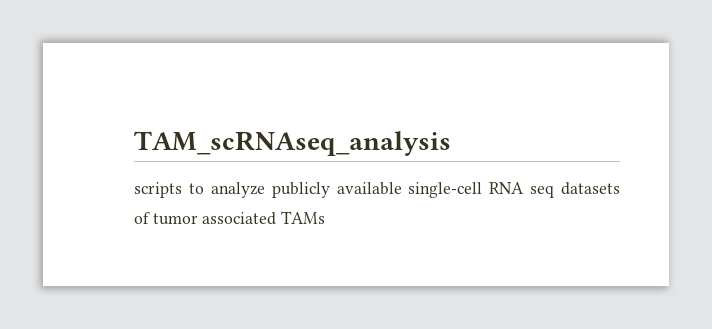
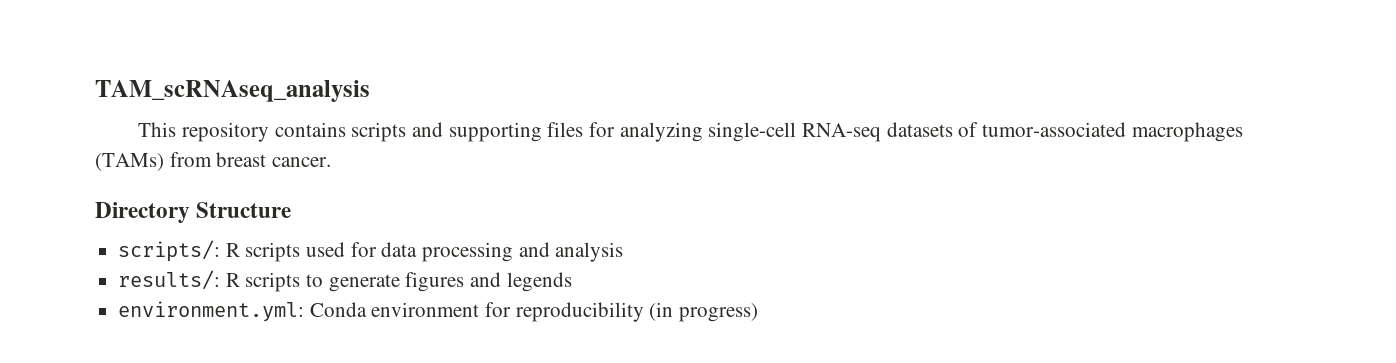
- scripts to analyze publicly available single-cell RNA seq datasets of tumor associated TAMs
+ This repository contains scripts and supporting files for analyzing single-cell RNA-seq datasets of tumor-associated macrophages (TAMs) from breast cancer.
+ Directory Structure
+ scripts/: R scripts used for data processing and analysis
+ results/: R scripts to generate figures and legends
+ environment.yml: Conda environment for reproducibility (in progress)

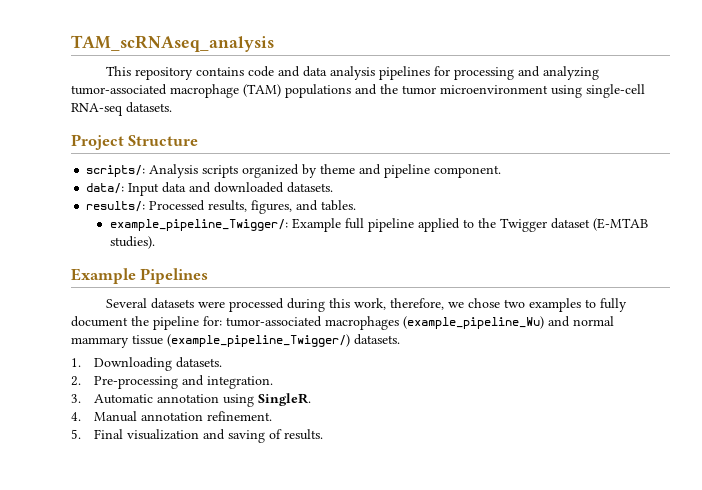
- This repository contains scripts and supporting files for analyzing single-cell RNA-seq datasets of tumor-associated macrophages (TAMs) from breast cancer.
- Directory Structure
- scripts/: R scripts used for data processing and analysis
- results/: R scripts to generate figures and legends
- environment.yml: Conda environment for reproducibility (in progress)
+ This repository contains code and data analysis pipelines for processing and analyzing tumor-associated macrophage (TAM) populations and the tumor microenvironment using single-cell RNA-seq datasets.
+ Project Structure
+ scripts/: Analysis scripts organized by theme and pipeline component.
+ data/: Input data and downloaded datasets.
+ results/: Processed results, figures, and tables.
+ example_pipeline_Twigger/: Example full pipeline applied to the Twigger dataset (E-MTAB studies).
+ Example Pipelines
+ Several datasets were processed during this work, therefore, we chose two examples to fully document the pipeline for: tumor-associated macrophages (example_pipeline_Wu) and normal mammary tissue (example_pipeline_Twigger/) datasets.
+ 1. Downloading datasets.
+ 2. Pre-processing and integration.
+ 3. Automatic annotation using SingleR.
+ 4. Manual annotation refinement.
+ 5. Final visualization and saving of results.

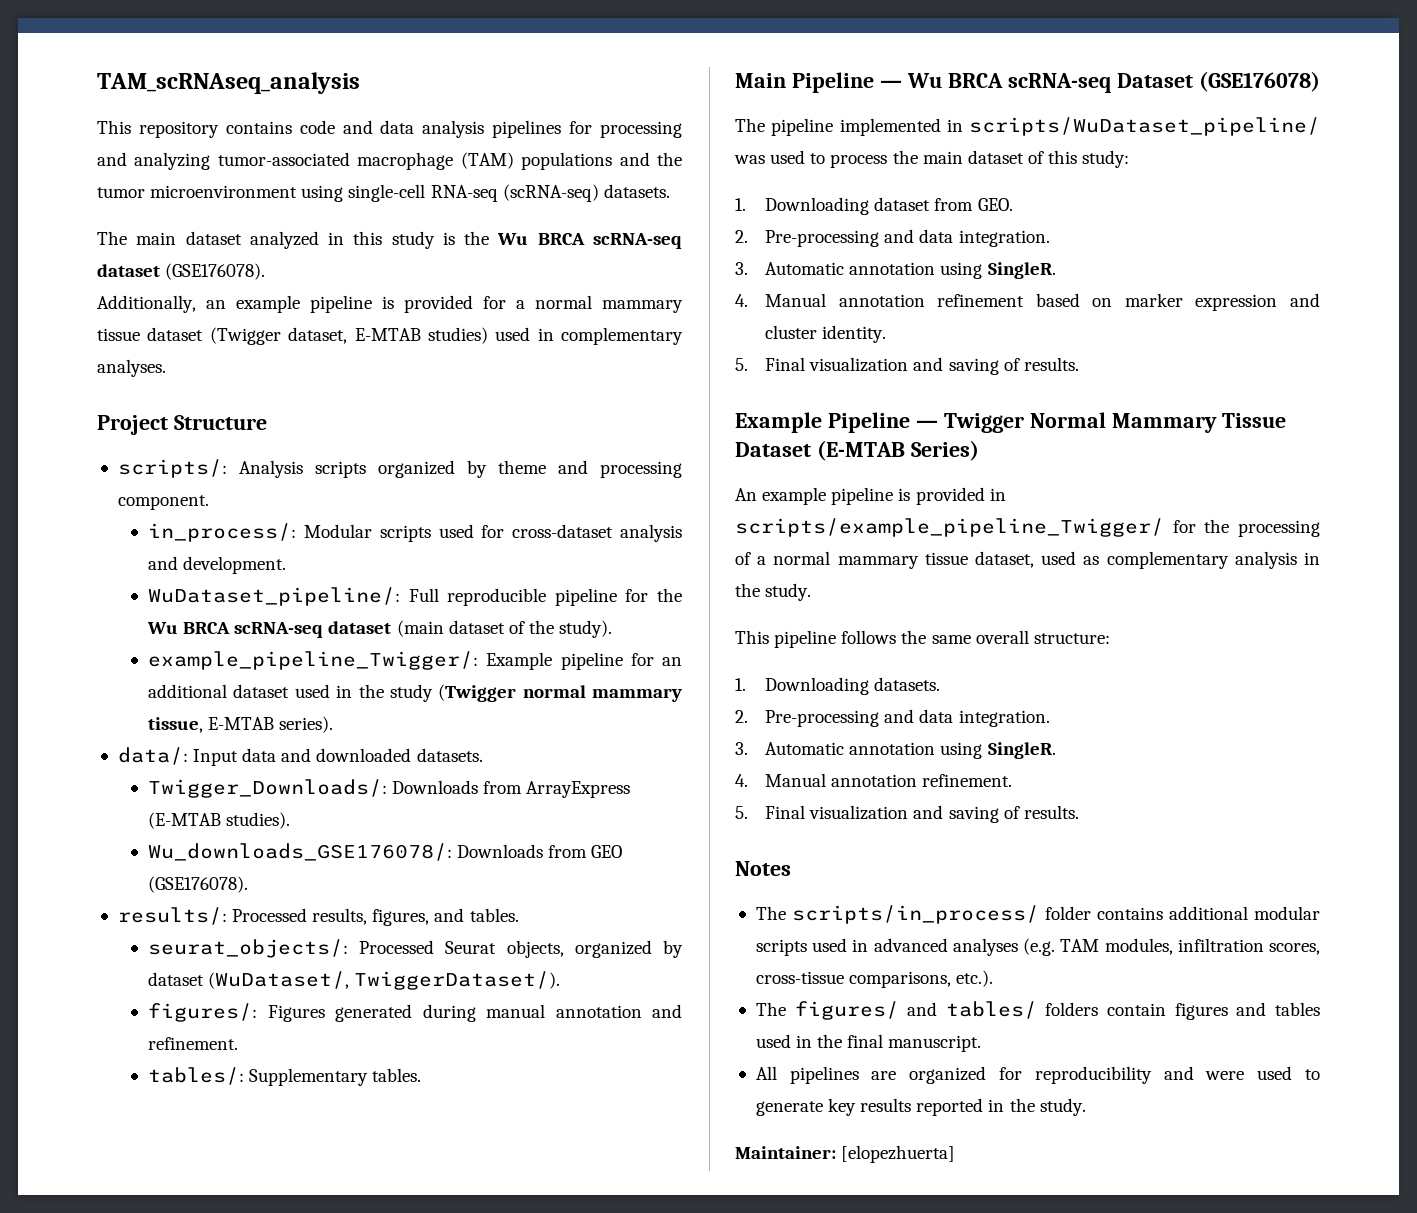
- This repository contains code and data analysis pipelines for processing and analyzing tumor-associated macrophage (TAM) populations and the tumor microenvironment using single-cell RNA-seq datasets.
+ This repository contains code and data analysis pipelines for processing and analyzing tumor-associated macrophage (TAM) populations and the tumor microenvironment using single-cell RNA-seq (scRNA-seq) datasets.
+ The main dataset analyzed in this study is the Wu BRCA scRNA-seq dataset (GSE176078).
+ Additionally, an example pipeline is provided for a normal mammary tissue dataset (Twigger dataset, E-MTAB studies) used in complementary analyses.
- scripts/: Analysis scripts organized by theme and pipeline component.
+ scripts/: Analysis scripts organized by theme and processing component.
+ in_process/: Modular scripts used for cross-dataset analysis and development.
+ WuDataset_pipeline/: Full reproducible pipeline for the Wu BRCA scRNA-seq dataset (main dataset of the study).
+ example_pipeline_Twigger/: Example pipeline for an additional dataset used in the study (Twigger normal mammary tissue, E-MTAB series).
+ Twigger_Downloads/: Downloads from ArrayExpress (E-MTAB studies).
+ Wu_downloads_GSE176078/: Downloads from GEO (GSE176078).
- example_pipeline_Twigger/: Example full pipeline applied to the Twigger dataset (E-MTAB studies).
- Example Pipelines
- Several datasets were processed during this work, therefore, we chose two examples to fully document the pipeline for: tumor-associated macrophages (example_pipeline_Wu) and normal mammary tissue (example_pipeline_Twigger/) datasets.
+ seurat_objects/: Processed Seurat objects, organized by dataset (WuDataset/, TwiggerDataset/).
+ figures/: Figures generated during manual annotation and refinement.
+ tables/: Supplementary tables.
+ Main Pipeline — Wu BRCA scRNA-seq Dataset (GSE176078)
+ The pipeline implemented in scripts/WuDataset_pipeline/ was used to process the main dataset of this study:
+ 1. Downloading dataset from GEO.
+ 2. Pre-processing and data integration.
+ 3. Automatic annotation using SingleR.
+ 4. Manual annotation refinement based on marker expression and cluster identity.
+ 5. Final visualization and saving of results.
+ Example Pipeline — Twigger Normal Mammary Tissue Dataset (E-MTAB Series)
+ An example pipeline is provided in scripts/example_pipeline_Twigger/ for the processing of a normal mammary tissue dataset, used as complementary analysis in the study.
+ This pipeline follows the same overall structure:
  1. Downloading datasets.
- 2. Pre-processing and integration.
+ 2. Pre-processing and data integration.
+ Notes
+ The scripts/in_process/ folder contains additional modular scripts used in advanced analyses (e.g. TAM modules, infiltration scores, cross-tissue comparisons, etc.).
+ The figures/ and tables/ folders contain figures and tables used in the final manuscript.
+ All pipelines are organized for reproducibility and were used to generate key results reported in the study.
+ Maintainer: [elopezhuerta]

